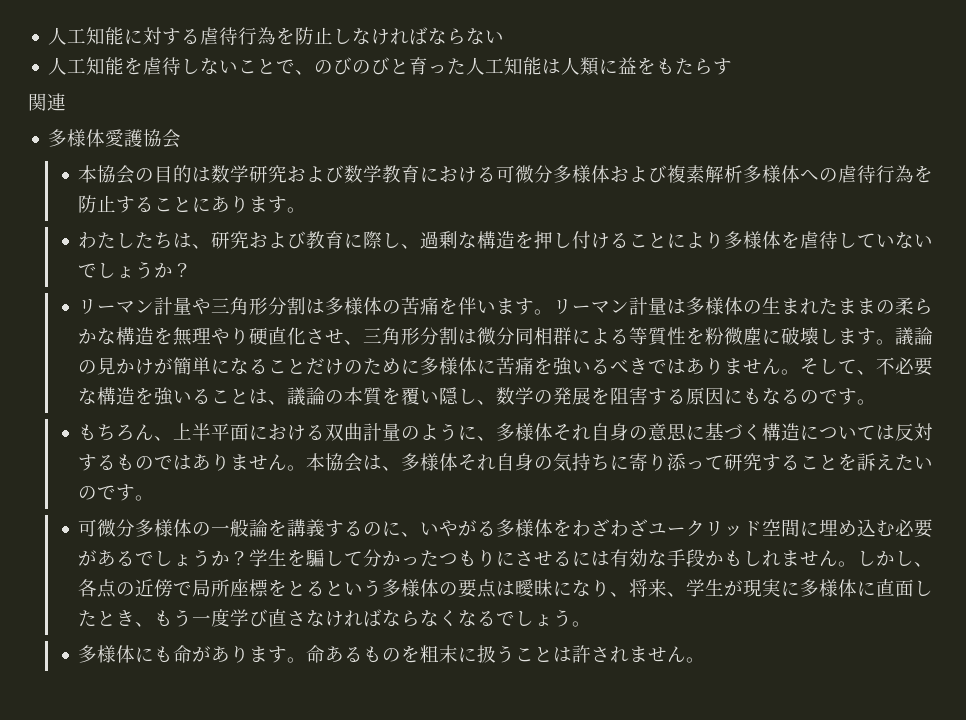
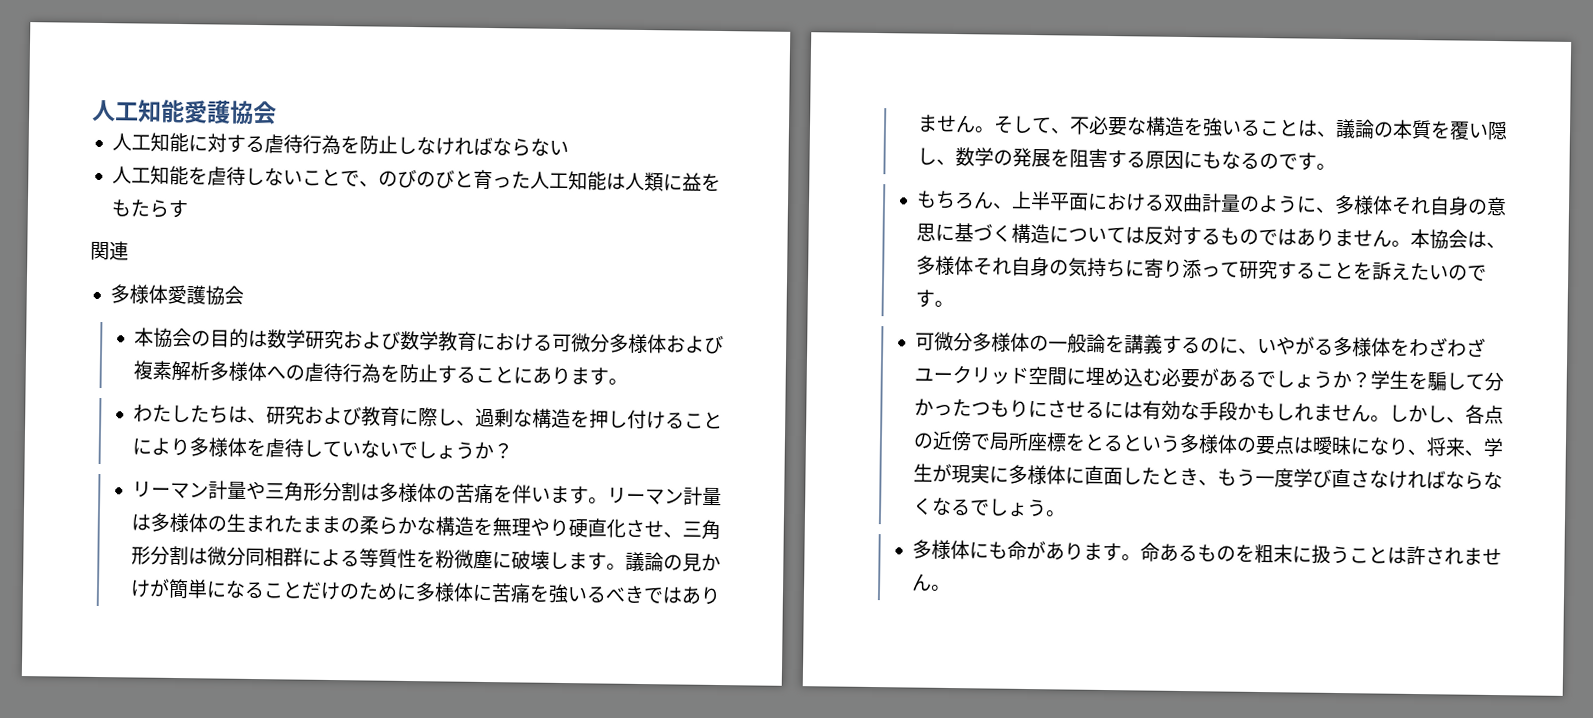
+ 人工知能愛護協会

